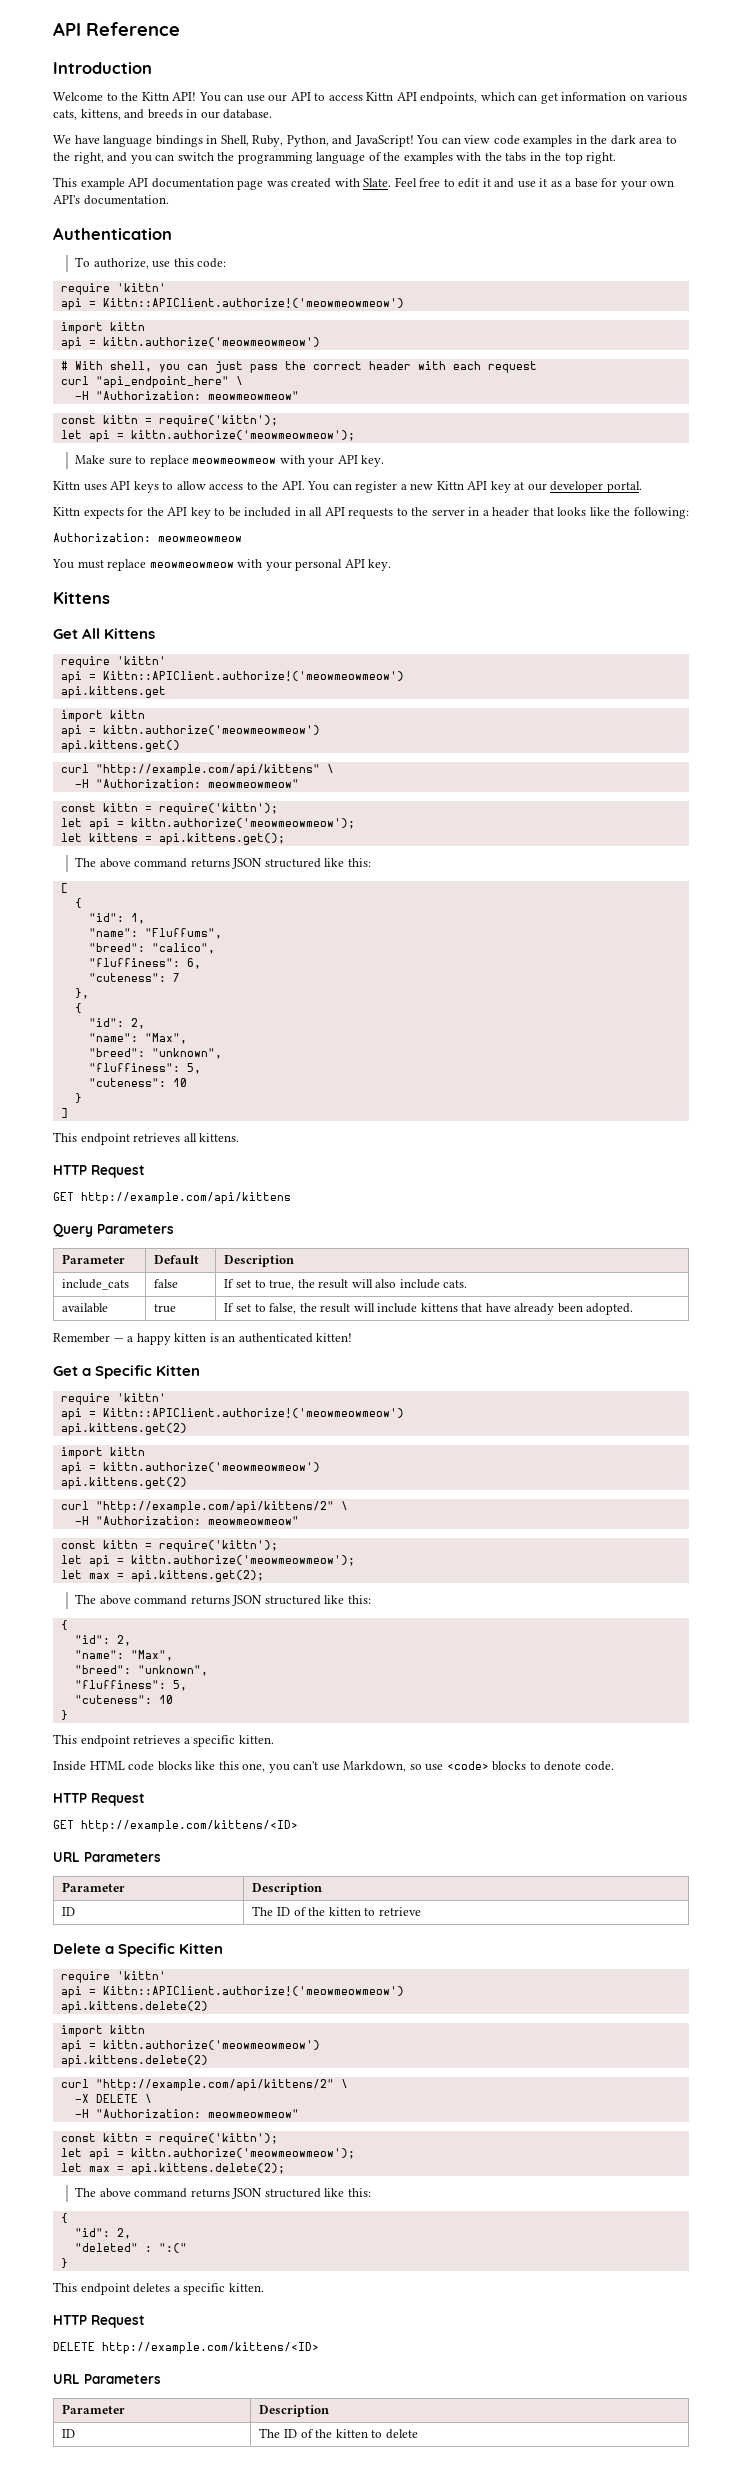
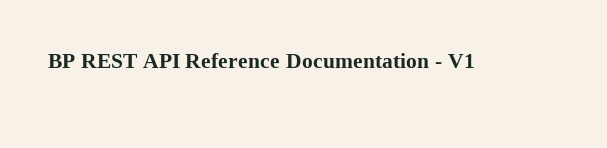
- API Reference
- Introduction
- Welcome to the Kittn API! You can use our API to access Kittn API endpoints, which can get information on various cats, kittens, and breeds in our database.
- We have language bindings in Shell, Ruby, Python, and JavaScript! You can view code examples in the dark area to the right, and you can switch the programming language of the examples with the tabs in the top right.
- This example API documentation page was created with Slate. Feel free to edit it and use it as a base for your own API's documentation.
- Authentication
- To authorize, use this code:
- require 'kittn'
- api = Kittn::APIClient.authorize!('meowmeowmeow')
- import kittn
- api = kittn.authorize('meowmeowmeow')
- # With shell, you can just pass the correct header with each request
- curl "api_endpoint_here" \
- -H "Authorization: meowmeowmeow"
- const kittn = require('kittn');
- let api = kittn.authorize('meowmeowmeow');
- Make sure to replace meowmeowmeow with your API key.
- Kittn uses API keys to allow access to the API. You can register a new Kittn API key at our developer portal.
- Kittn expects for the API key to be included in all API requests to the server in a header that looks like the following:
- Authorization: meowmeowmeow
- You must replace meowmeowmeow with your personal API key.
- Kittens
- Get All Kittens
- require 'kittn'
- api = Kittn::APIClient.authorize!('meowmeowmeow')
- api.kittens.get
- import kittn
- api = kittn.authorize('meowmeowmeow')
- api.kittens.get()
- curl "http://example.com/api/kittens" \
- -H "Authorization: meowmeowmeow"
- const kittn = require('kittn');
- let api = kittn.authorize('meowmeowmeow');
- let kittens = api.kittens.get();
- The above command returns JSON structured like this:
- [
- {
- "id": 1,
- "name": "Fluffums",
- "breed": "calico",
- "fluffiness": 6,
- "cuteness": 7
- },
- {
- "id": 2,
- "name": "Max",
- "breed": "unknown",
- "fluffiness": 5,
- "cuteness": 10
- }
- ]
- This endpoint retrieves all kittens.
- HTTP Request
- GET http://example.com/api/kittens
- Query Parameters
- Parameter | Default | Description
- include_cats | false | If set to true, the result will also include cats.
- available | true | If set to false, the result will include kittens that have already been adopted.
- Remember — a happy kitten is an authenticated kitten!
- Get a Specific Kitten
- require 'kittn'
- api = Kittn::APIClient.authorize!('meowmeowmeow')
- api.kittens.get(2)
- import kittn
- api = kittn.authorize('meowmeowmeow')
- api.kittens.get(2)
- curl "http://example.com/api/kittens/2" \
- -H "Authorization: meowmeowmeow"
- const kittn = require('kittn');
- let api = kittn.authorize('meowmeowmeow');
- let max = api.kittens.get(2);
- The above command returns JSON structured like this:
- {
- "id": 2,
- "name": "Max",
- "breed": "unknown",
- "fluffiness": 5,
- "cuteness": 10
- }
- This endpoint retrieves a specific kitten.
- Inside HTML code blocks like this one, you can't use Markdown, so use <code> blocks to denote code.
- HTTP Request
- GET http://example.com/kittens/<ID>
- URL Parameters
- Parameter | Description
- ID | The ID of the kitten to retrieve
- Delete a Specific Kitten
- require 'kittn'
- api = Kittn::APIClient.authorize!('meowmeowmeow')
- api.kittens.delete(2)
- import kittn
- api = kittn.authorize('meowmeowmeow')
- api.kittens.delete(2)
- curl "http://example.com/api/kittens/2" \
- -X DELETE \
- -H "Authorization: meowmeowmeow"
- const kittn = require('kittn');
- let api = kittn.authorize('meowmeowmeow');
- let max = api.kittens.delete(2);
- The above command returns JSON structured like this:
- {
- "id": 2,
- "deleted" : ":("
- }
- This endpoint deletes a specific kitten.
- HTTP Request
- DELETE http://example.com/kittens/<ID>
- URL Parameters
- Parameter | Description
- ID | The ID of the kitten to delete
+ BP REST API Reference Documentation - V1

